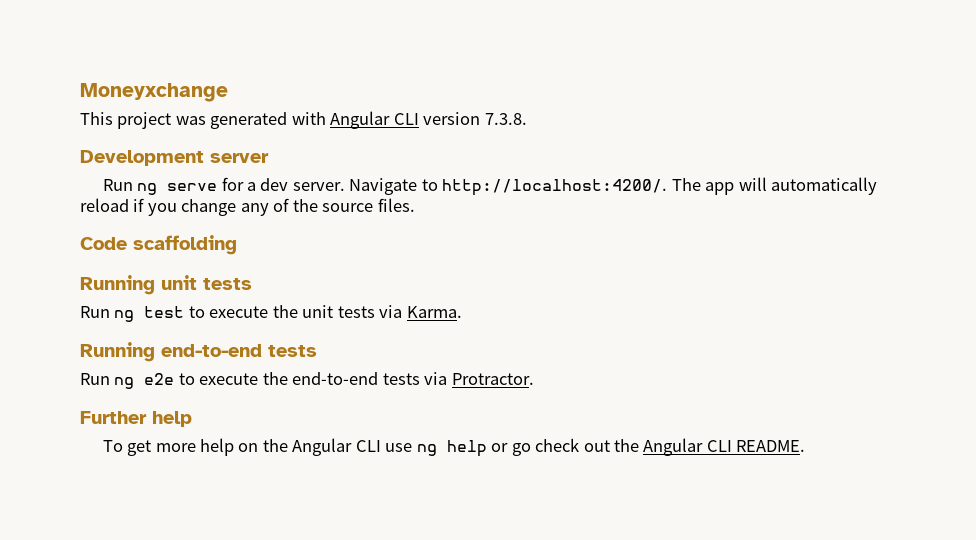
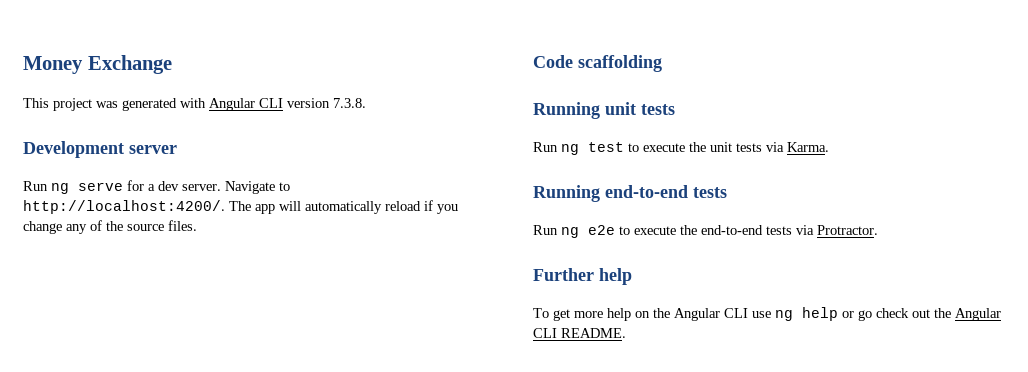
- Moneyxchange
+ Money Exchange

